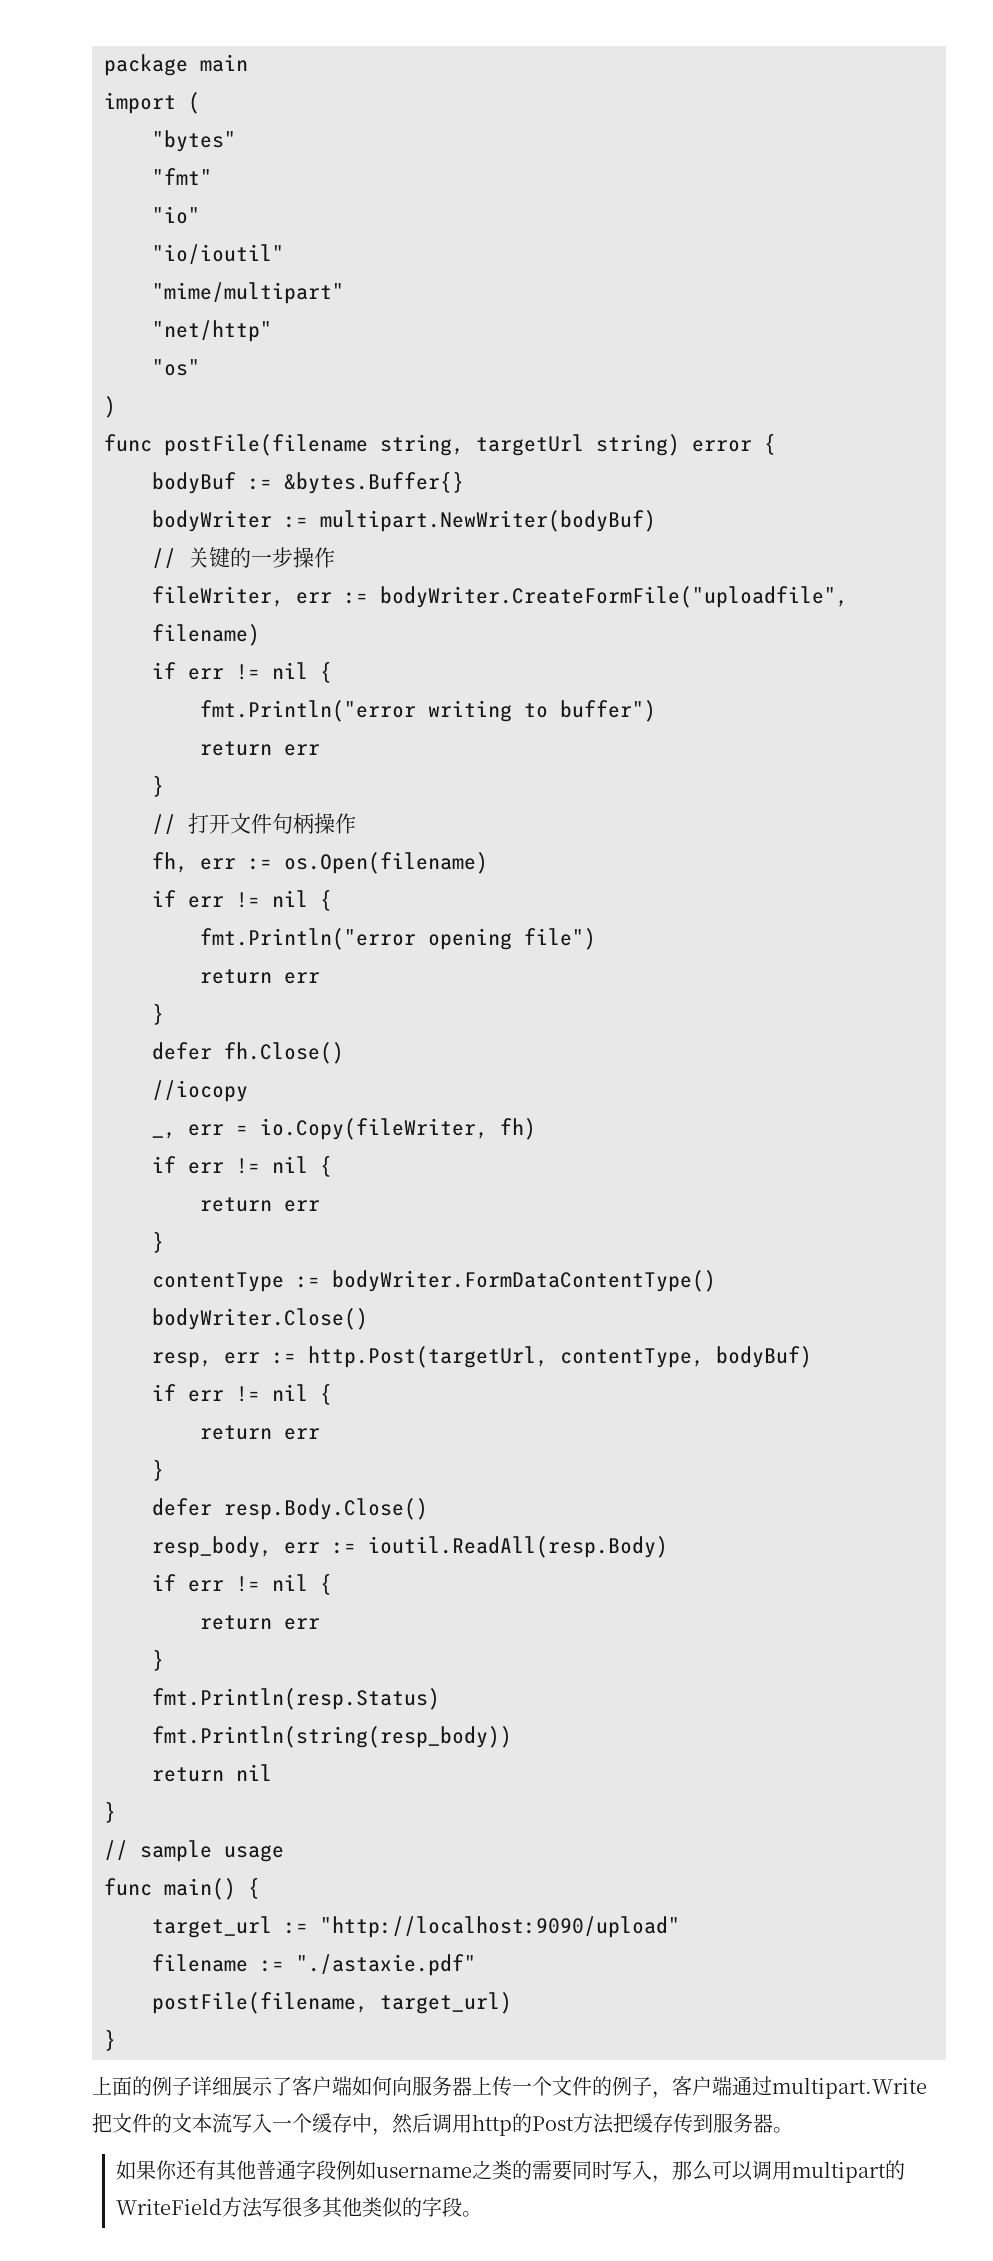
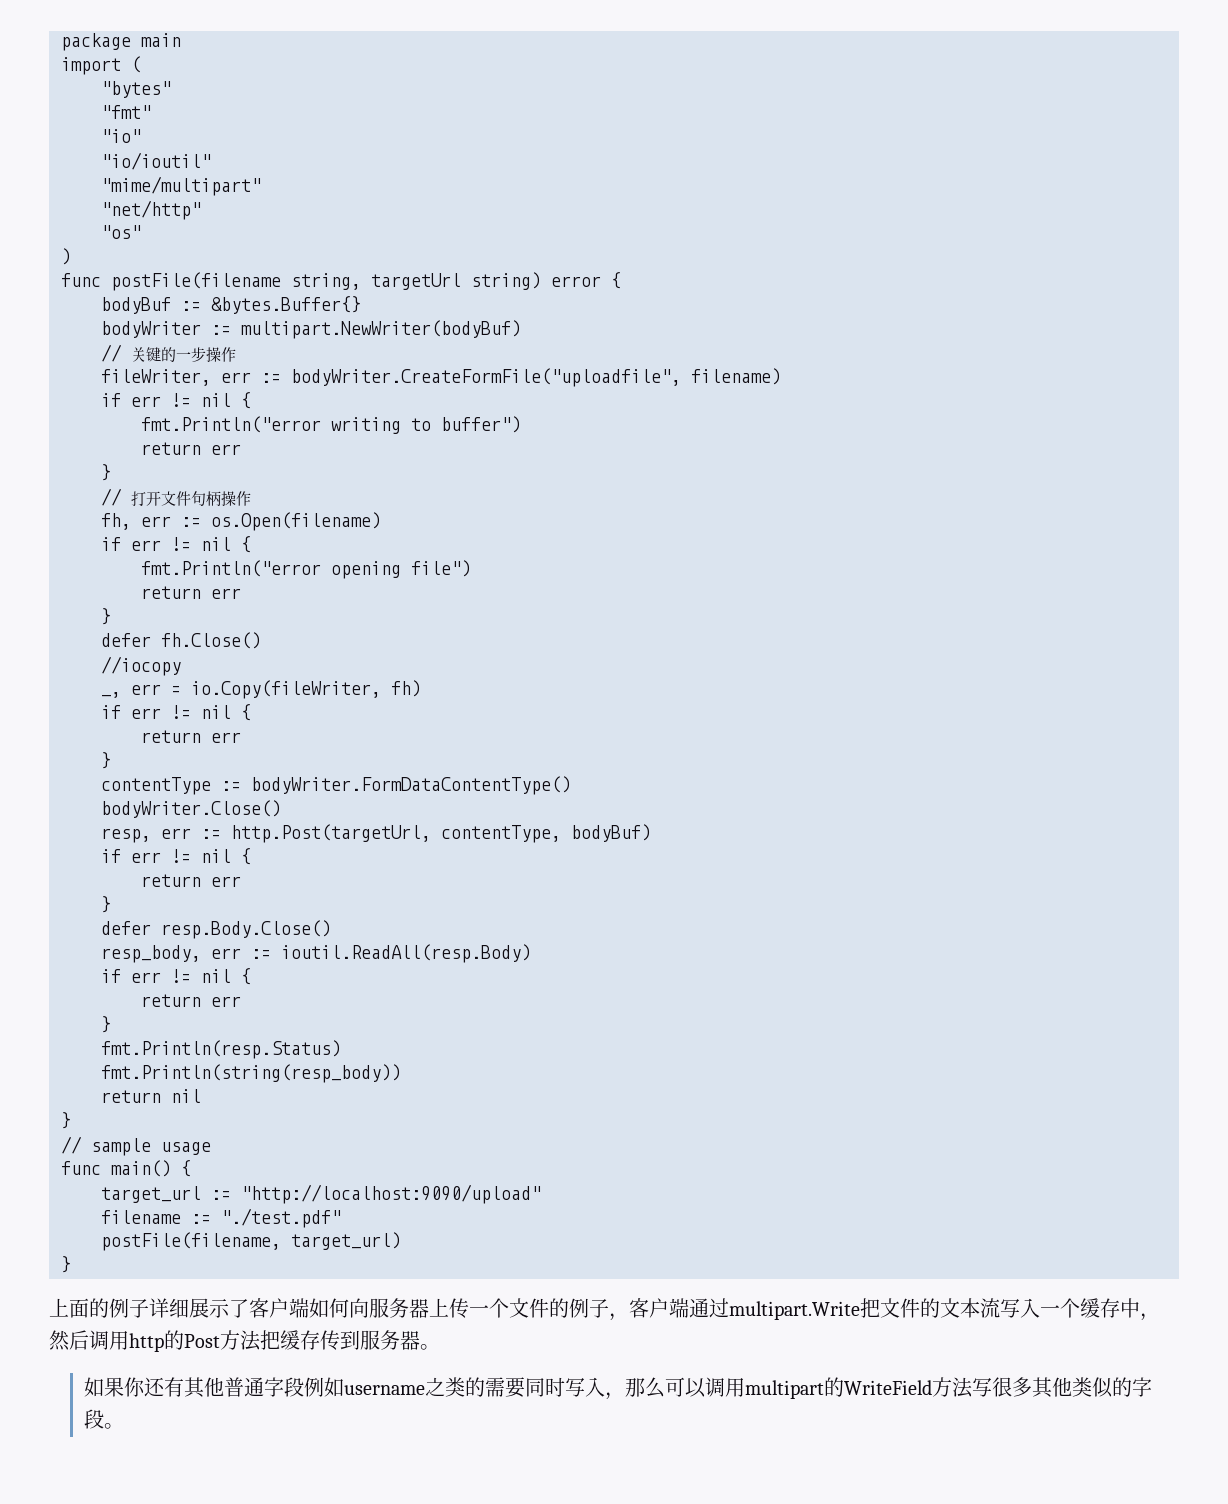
- filename := "./astaxie.pdf"
+ filename := "./test.pdf"

